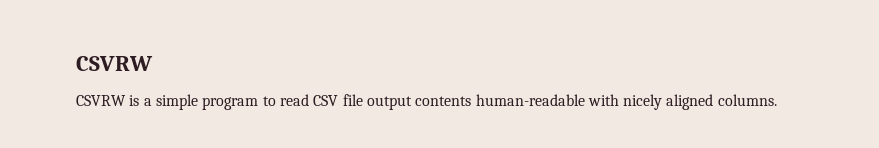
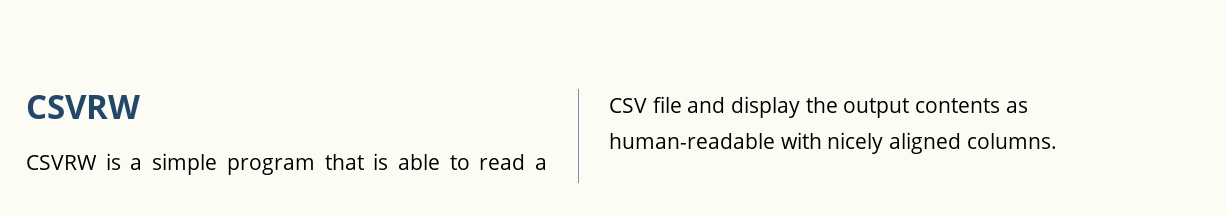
- CSVRW is a simple program to read CSV file output contents human-readable with nicely aligned columns.
+ CSVRW is a simple program that is able to read a CSV file and display the output contents as human-readable with nicely aligned columns.

